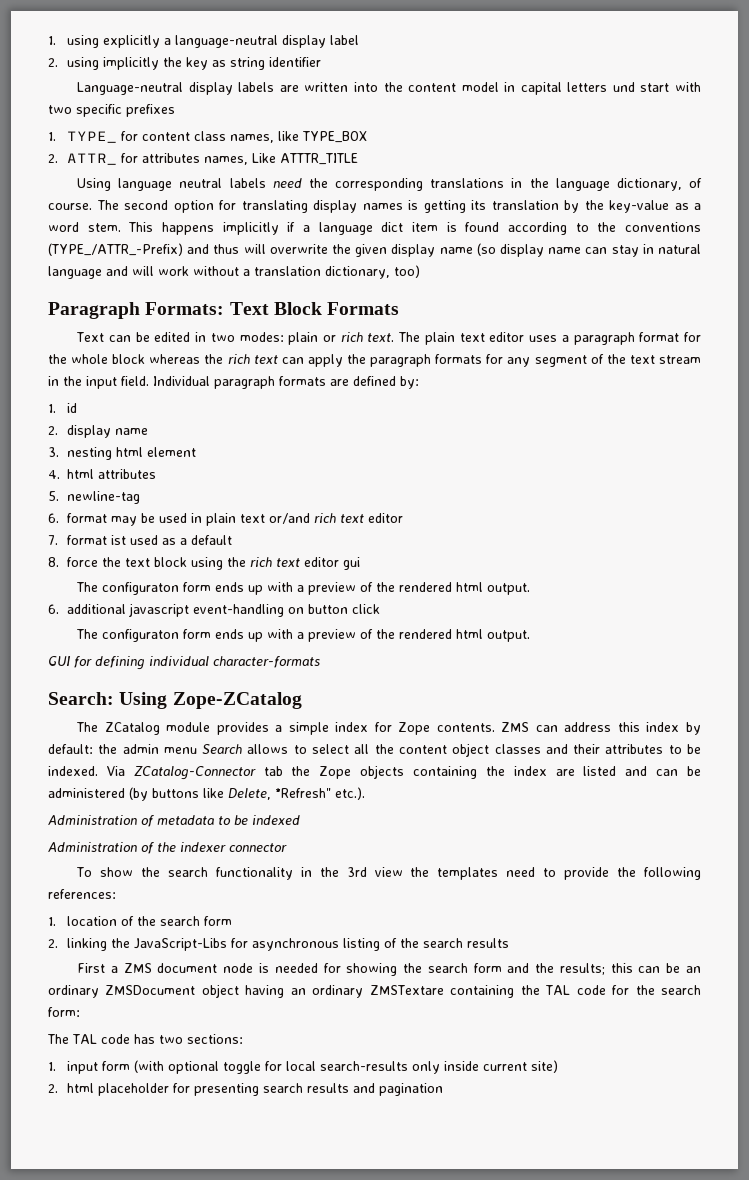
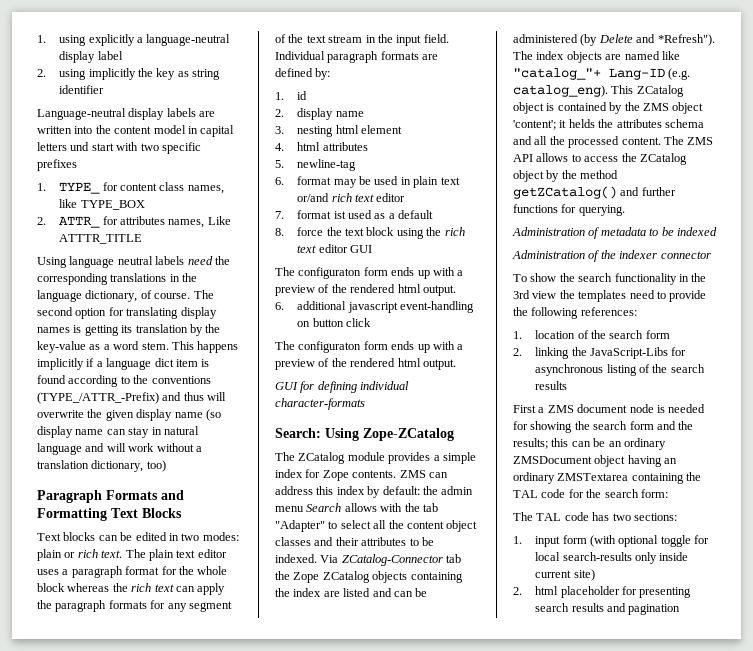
- Paragraph Formats: Text Block Formats
- Text can be edited in two modes: plain or rich text.
+ Paragraph Formats and Formatting Text Blocks
+ Text blocks can be edited in two modes: plain or rich text.
- 8. force the text block using the rich text editor gui
+ 8. force the text block using the rich text editor GUI
- ZMS can address this index by default: the admin menu Search allows to select all the content object classes and their attributes to be indexed.
+ ZMS can address this index by default: the admin menu Search allows with the tab "Adapter" to select all the content object classes and their attributes to be indexed.
- Via ZCatalog-Connector tab the Zope objects containing the index are listed and can be administered (by buttons like Delete, *Refresh" etc.).
+ Via ZCatalog-Connector tab the Zope ZCatalog objects containing the index are listed and can be administered (by Delete and *Refresh"). The index objects are named like "catalog_"+ Lang-ID (e.g. catalog_eng). This ZCatalog object is contained by the ZMS object 'content'; it helds the attributes schema and all the processed content. The ZMS API allows to access the ZCatalog object by the method getZCatalog() and further functions for querying.
- First a ZMS document node is needed for showing the search form and the results; this can be an ordinary ZMSDocument object having an ordinary ZMSTextare containing the TAL code for the search form:
+ First a ZMS document node is needed for showing the search form and the results; this can be an ordinary ZMSDocument object having an ordinary ZMSTextarea containing the TAL code for the search form:

